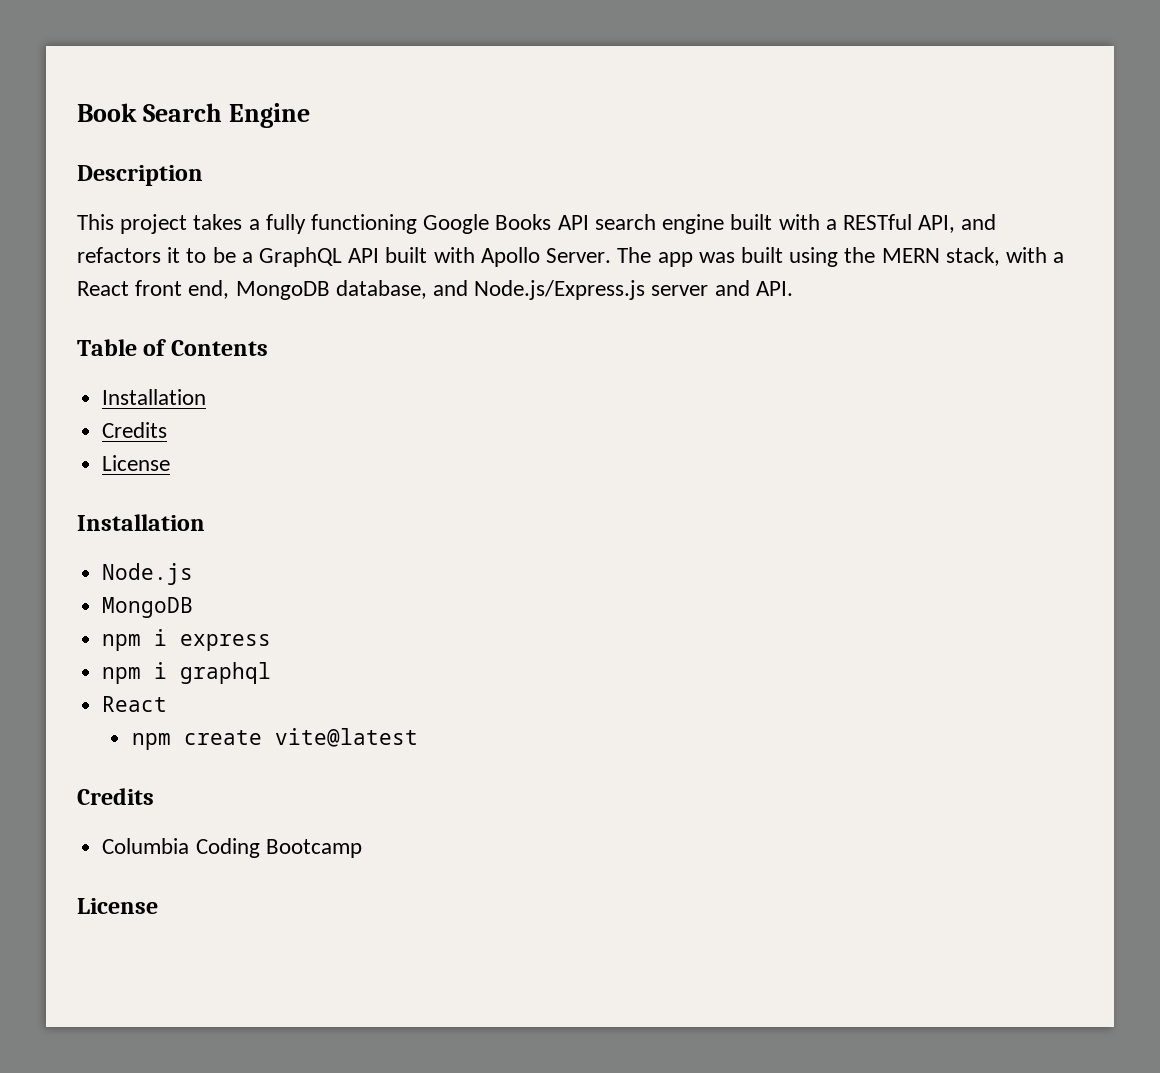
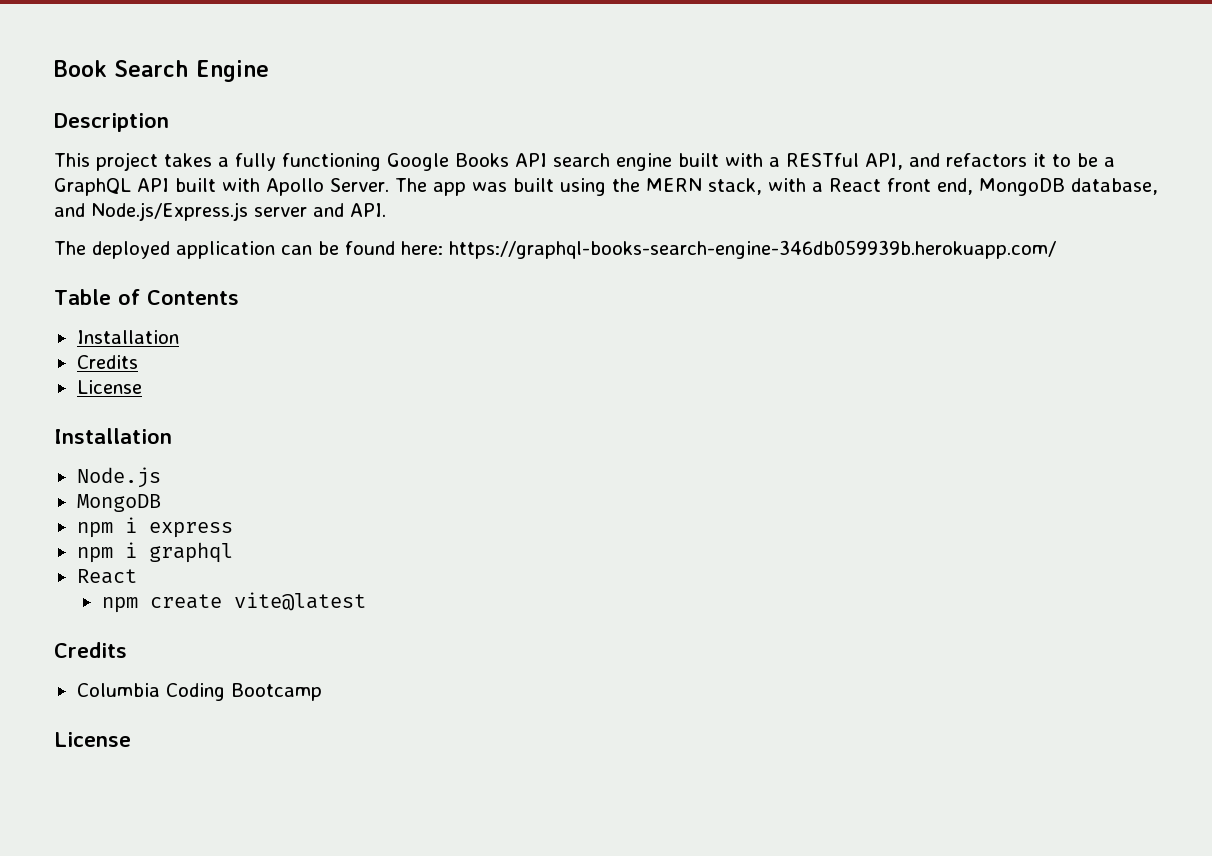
+ The deployed application can be found here: https://graphql-books-search-engine-346db059939b.herokuapp.com/

